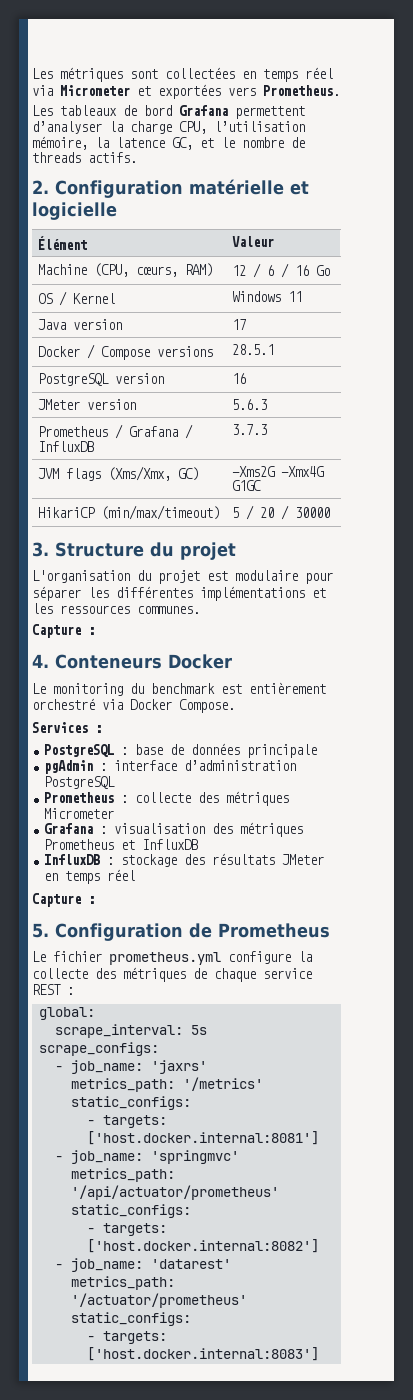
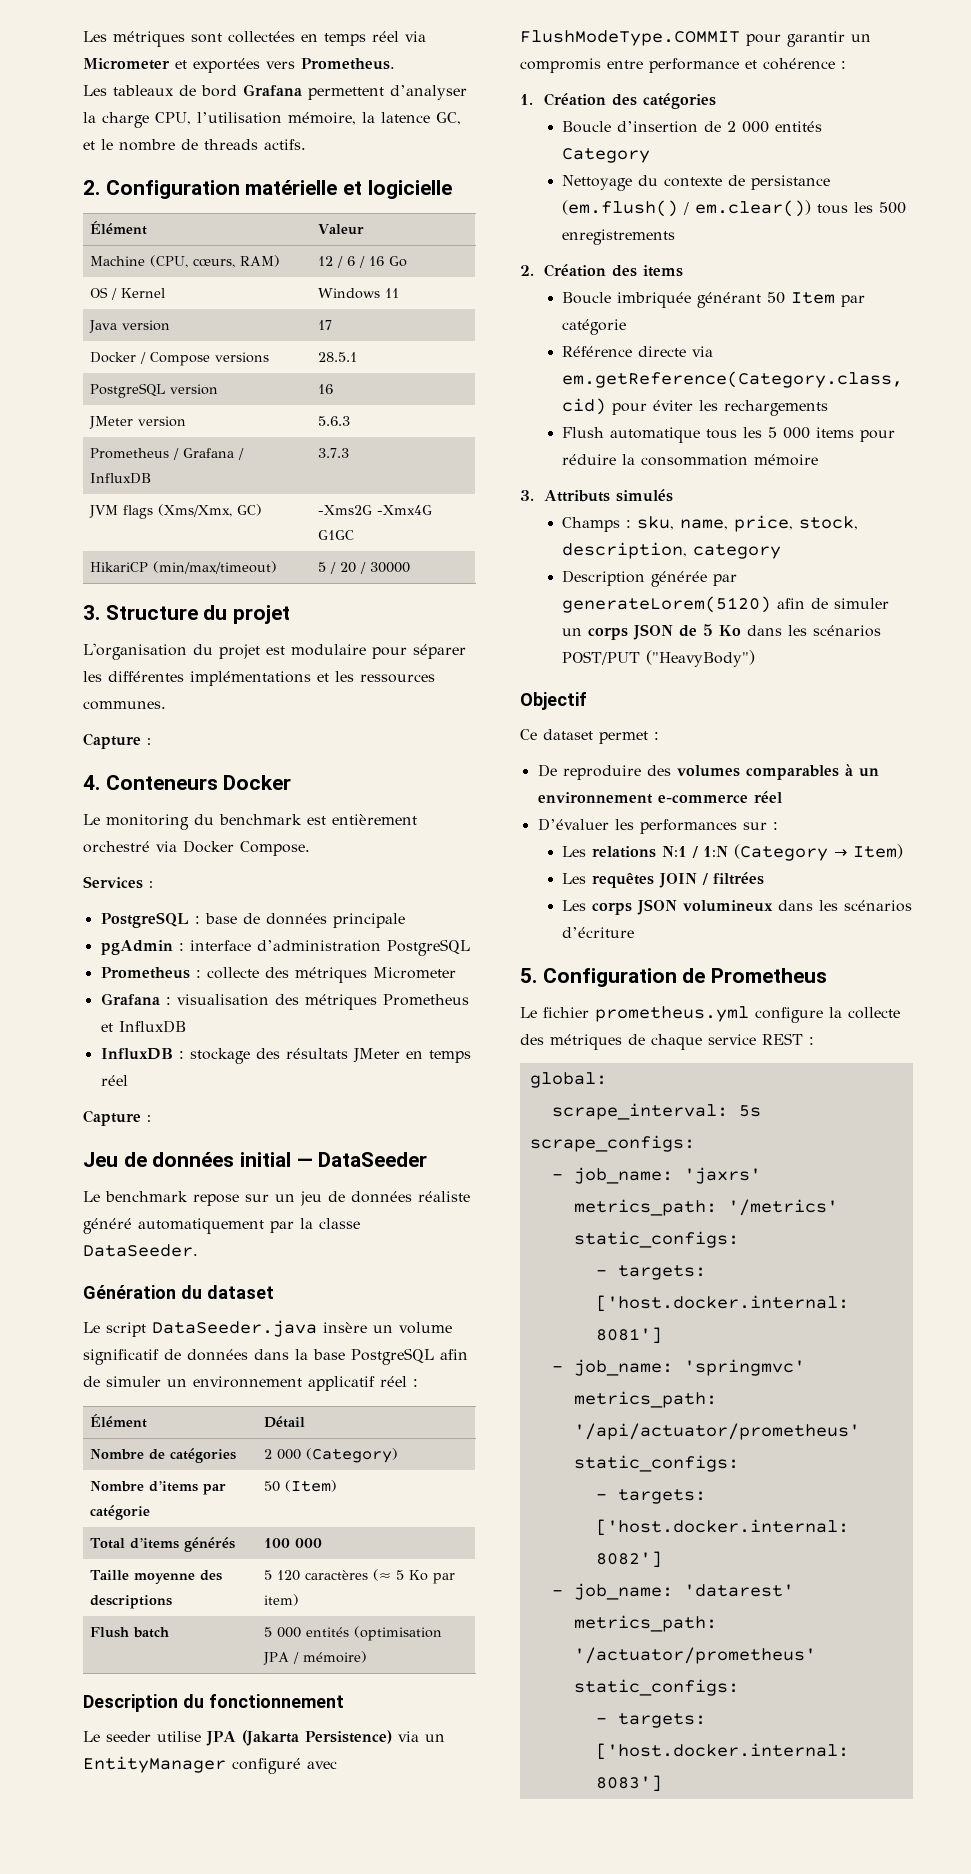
+ Jeu de données initial — DataSeeder
+ Le benchmark repose sur un jeu de données réaliste généré automatiquement par la classe DataSeeder.
+ Génération du dataset
+ Le script DataSeeder.java insère un volume significatif de données dans la base PostgreSQL afin de simuler un environnement applicatif réel :
+ Élément | Détail
+ Nombre de catégories | 2 000 (Category)
+ Nombre d’items par catégorie | 50 (Item)
+ Total d’items générés | 100 000
+ Taille moyenne des descriptions | 5 120 caractères (≈ 5 Ko par item)
+ Flush batch | 5 000 entités (optimisation JPA / mémoire)
+ Description du fonctionnement
+ Le seeder utilise JPA (Jakarta Persistence) via un EntityManager configuré avec FlushModeType.COMMIT pour garantir un compromis entre performance et cohérence :
+ 1. Création des catégories
+ Boucle d’insertion de 2 000 entités Category
+ Nettoyage du contexte de persistance (em.flush() / em.clear()) tous les 500 enregistrements
+ 2. Création des items
+ Boucle imbriquée générant 50 Item par catégorie
+ Référence directe via em.getReference(Category.class, cid) pour éviter les rechargements
+ Flush automatique tous les 5 000 items pour réduire la consommation mémoire
+ 3. Attributs simulés
+ Champs : sku, name, price, stock, description, category
+ Description générée par generateLorem(5120) afin de simuler un corps JSON de 5 Ko dans les scénarios POST/PUT ("HeavyBody")
+ Objectif
+ Ce dataset permet :
+ De reproduire des volumes comparables à un environnement e-commerce réel
+ D’évaluer les performances sur :
+ Les relations N:1 / 1:N (Category → Item)
+ Les requêtes JOIN / filtrées
+ Les corps JSON volumineux dans les scénarios d’écriture

